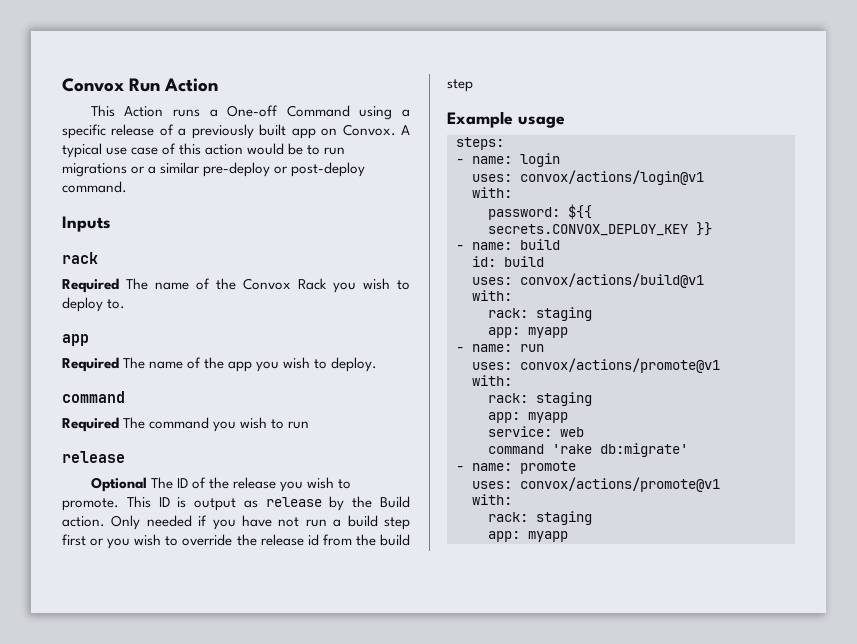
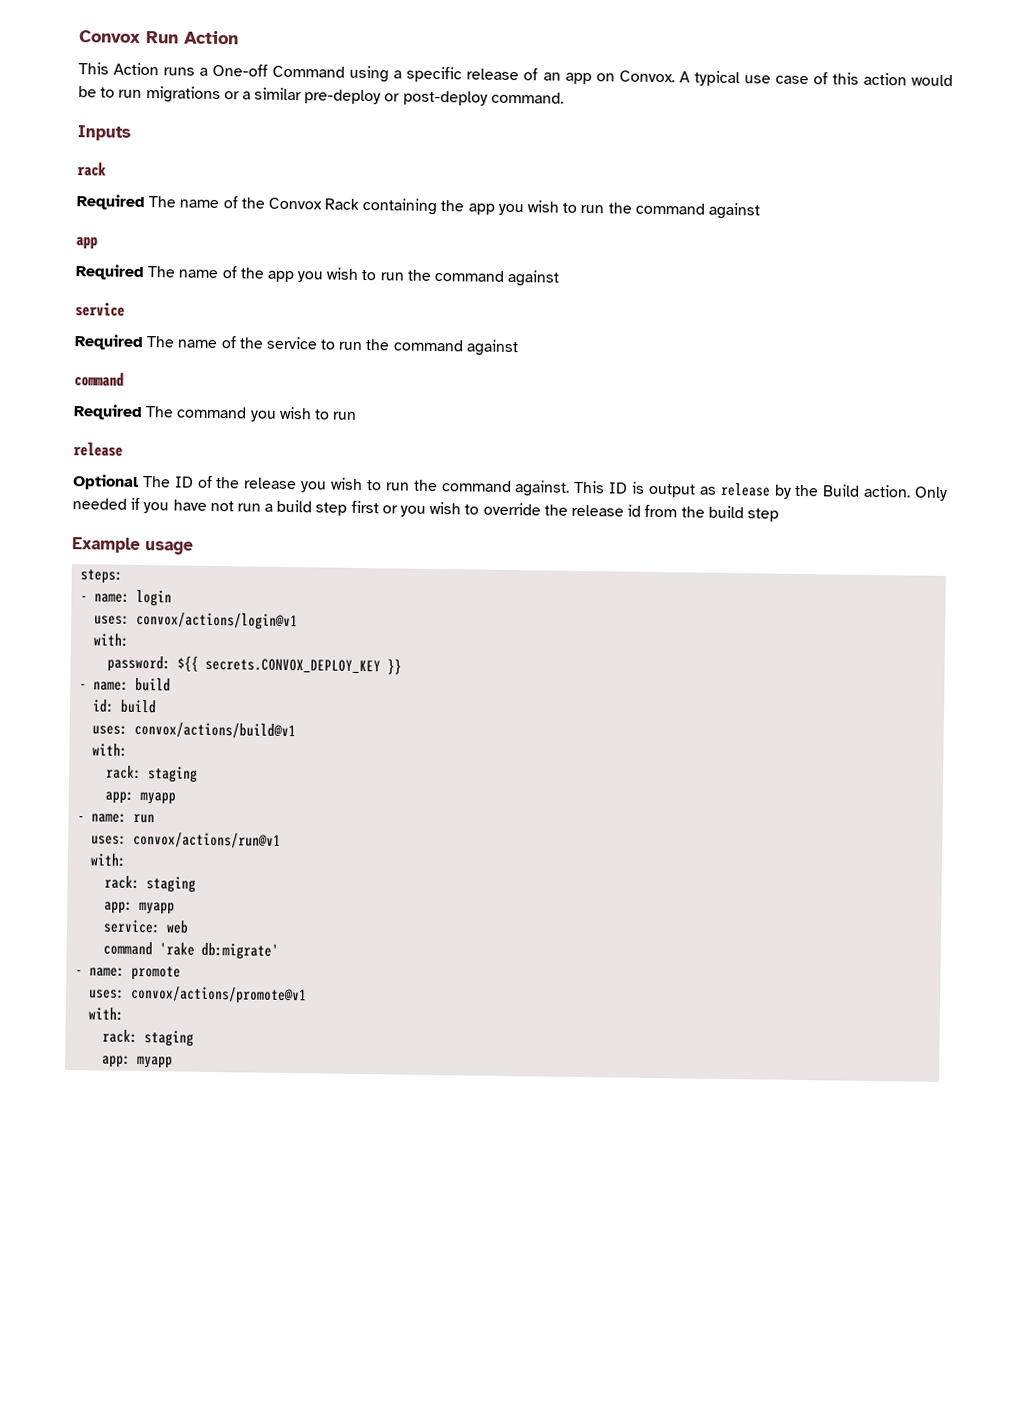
- This Action runs a One-off Command using a specific release of a previously built app on Convox.
+ This Action runs a One-off Command using a specific release of an app on Convox.
- Required The name of the Convox Rack you wish to deploy to.
+ Required The name of the Convox Rack containing the app you wish to run the command against
- Required The name of the app you wish to deploy.
+ Required The name of the app you wish to run the command against
+ service
+ Required The name of the service to run the command against
- Optional The ID of the release you wish to promote.
+ Optional The ID of the release you wish to run the command against.
  - name: run
- uses: convox/actions/promote@v1
+ uses: convox/actions/run@v1

